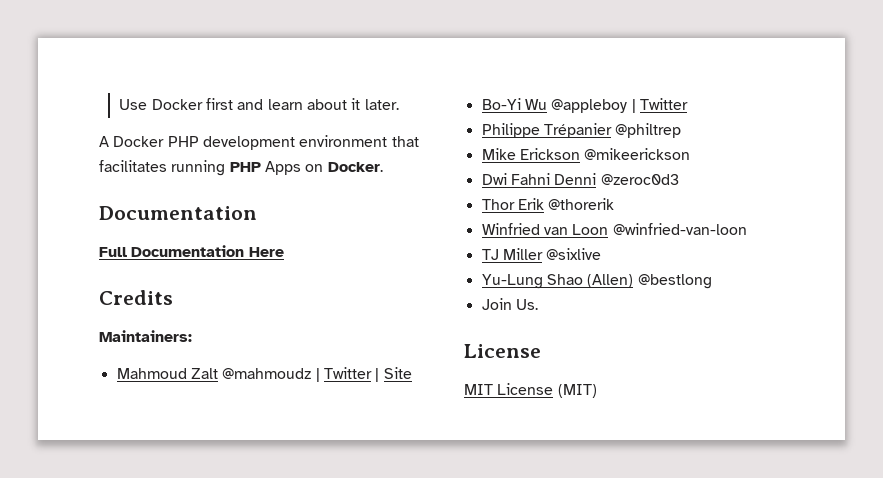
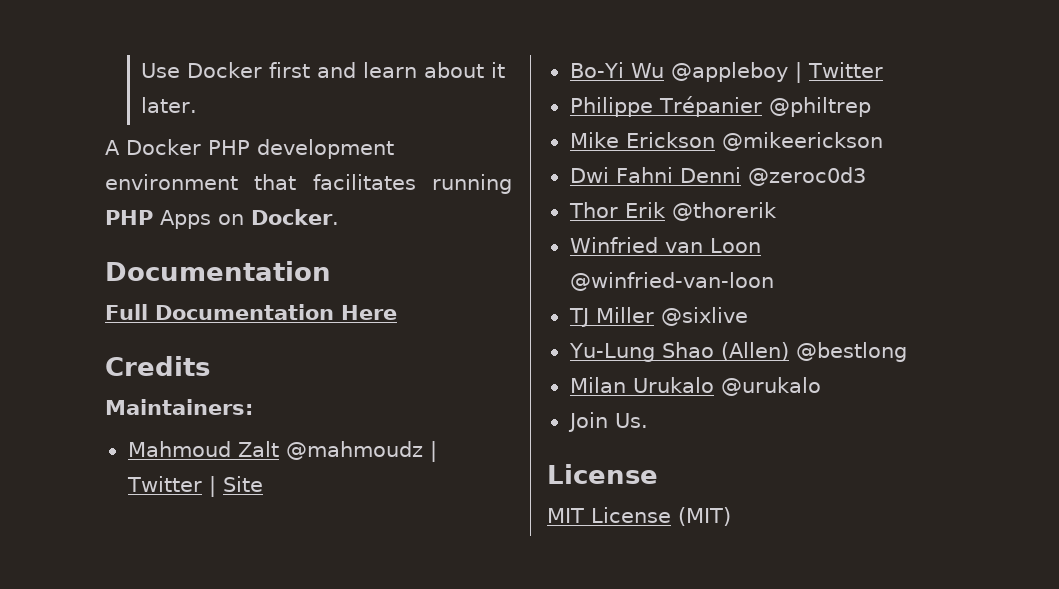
+ Milan Urukalo @urukalo

